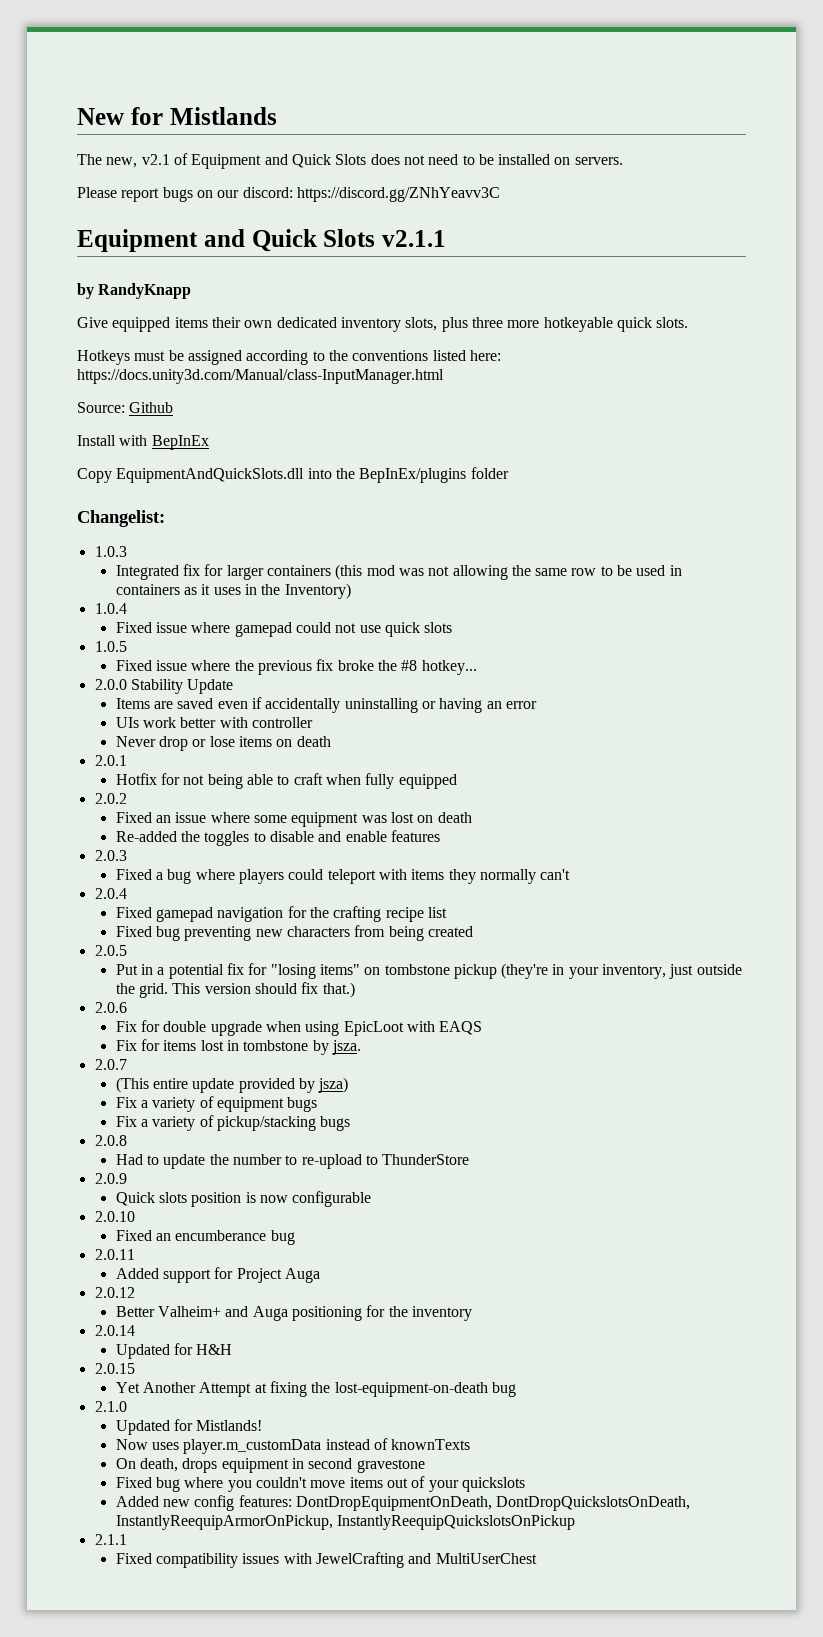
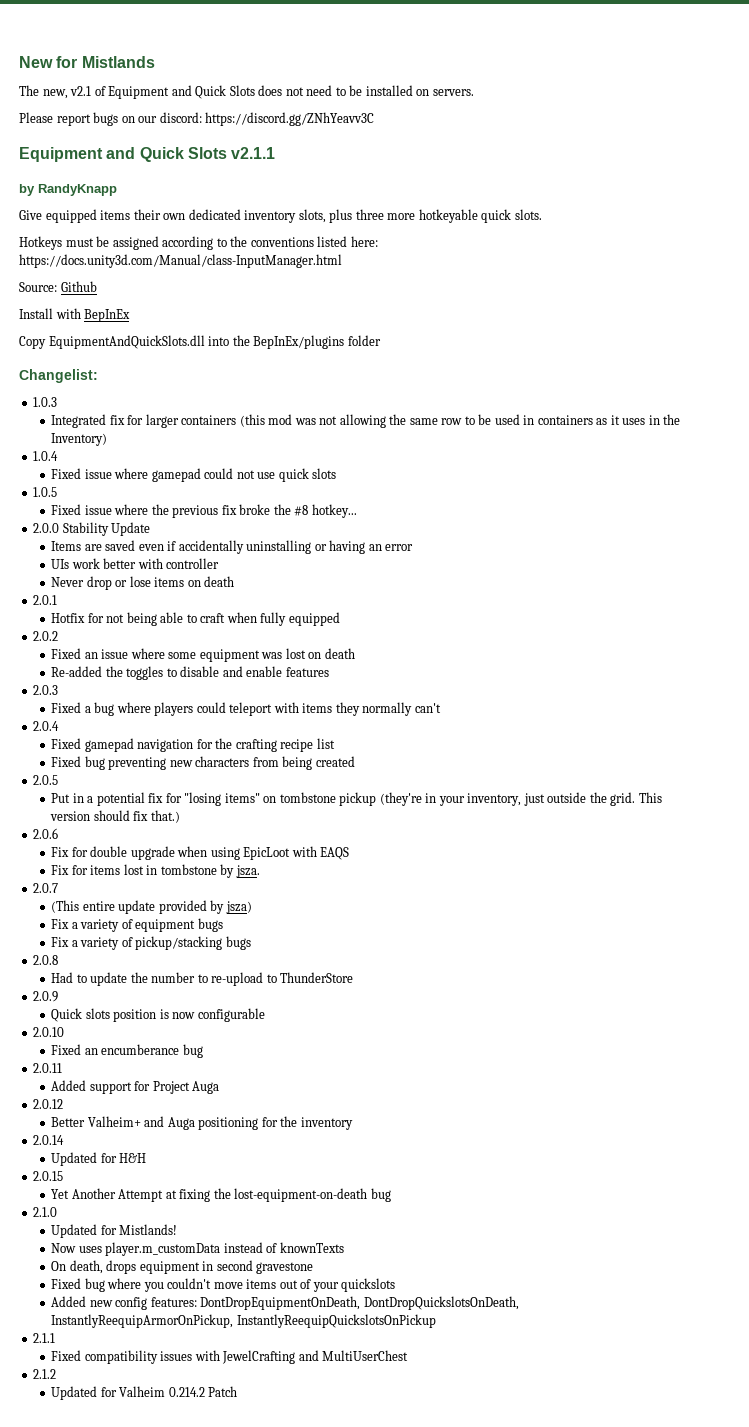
+ 2.1.2
+ Updated for Valheim 0.214.2 Patch

